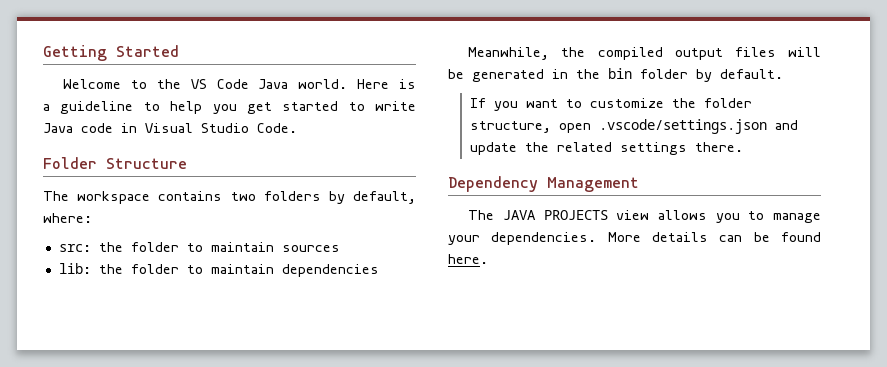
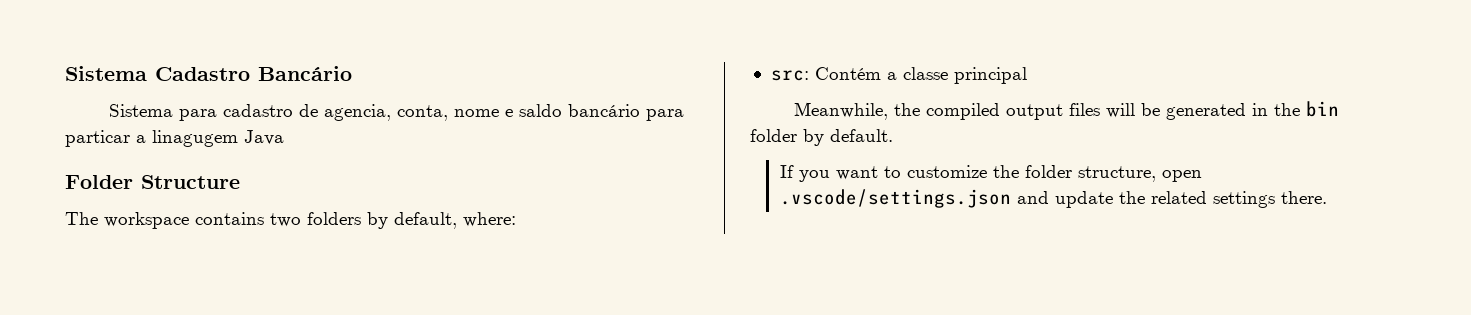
- Getting Started
- Welcome to the VS Code Java world. Here is a guideline to help you get started to write Java code in Visual Studio Code.
+ Sistema Cadastro Bancário
+ Sistema para cadastro de agencia, conta, nome e saldo bancário para particar a linagugem Java
- src: the folder to maintain sources
- lib: the folder to maintain dependencies
+ src: Contém a classe principal
- Dependency Management
- The JAVA PROJECTS view allows you to manage your dependencies. More details can be found here.

